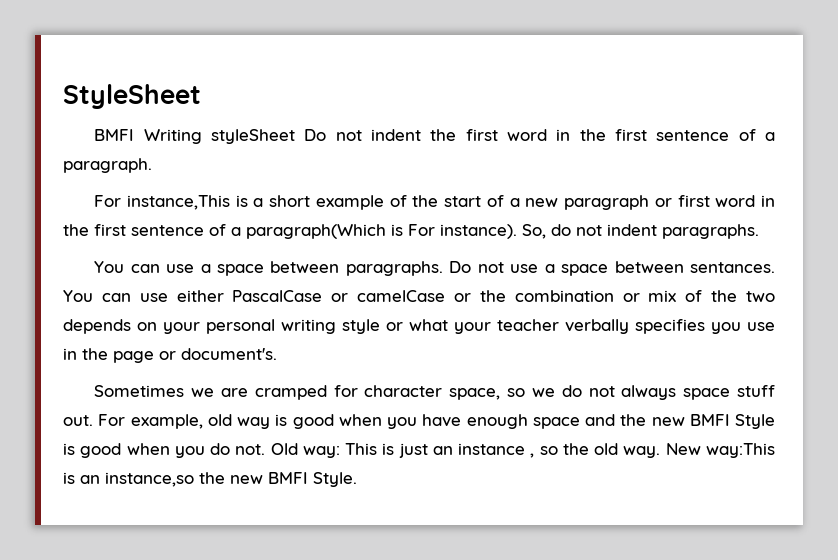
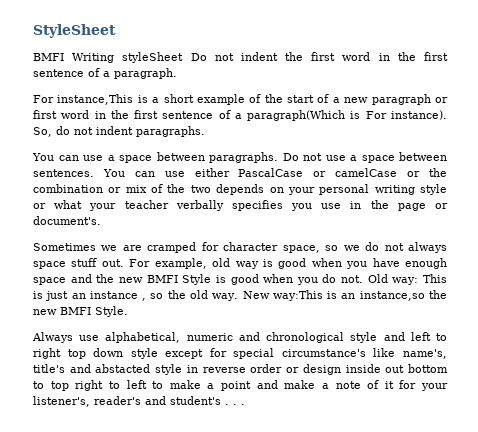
- Do not use a space between sentances.
+ Do not use a space between sentences.
+ Always use alphabetical, numeric and chronological style and left to right top down style except for special circumstance's like name's, title's and abstacted style in reverse order or design inside out bottom to top right to left to make a point and make a note of it for your listener's, reader's and student's . . .

